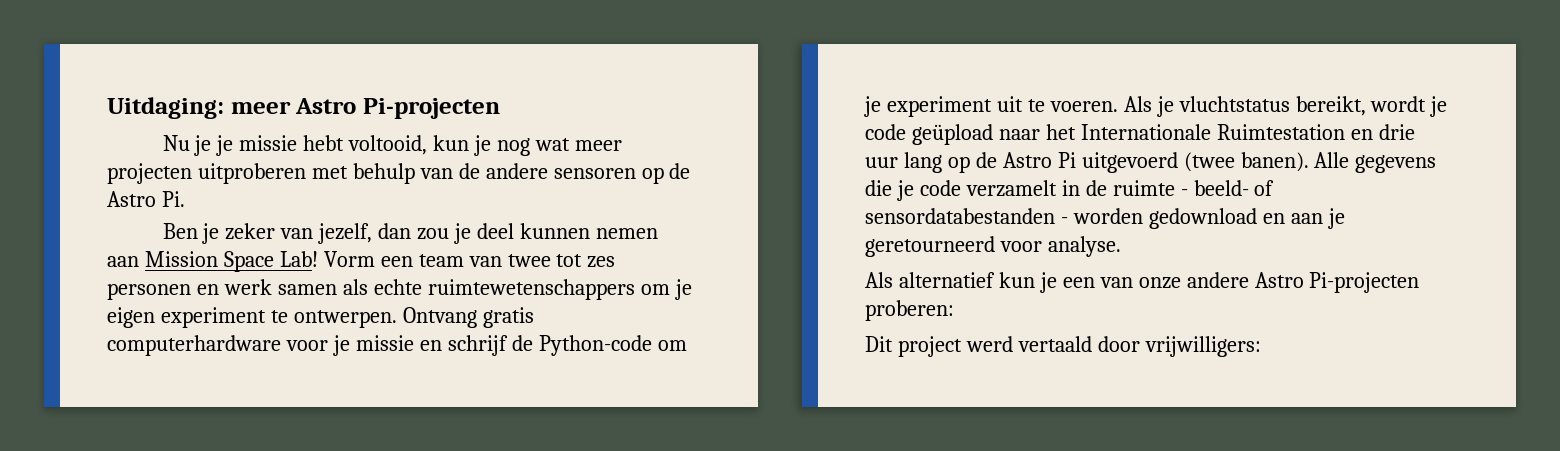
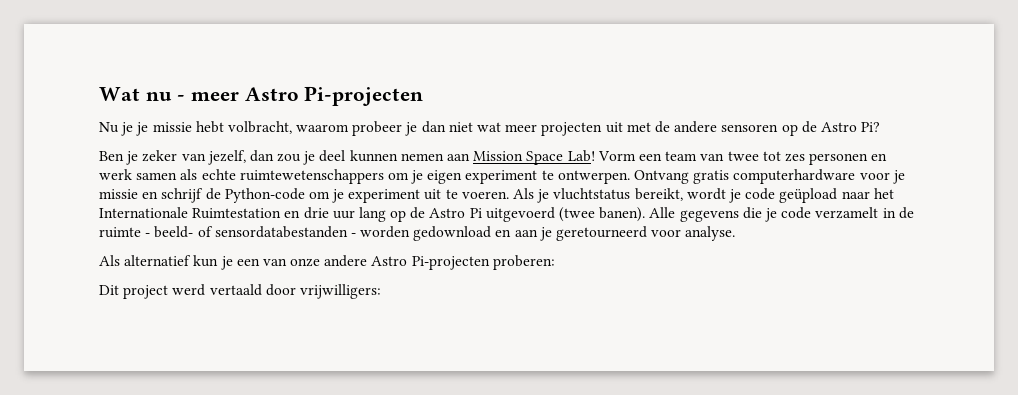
- Uitdaging: meer Astro Pi-projecten
+ Wat nu - meer Astro Pi-projecten
- Nu je je missie hebt voltooid, kun je nog wat meer projecten uitproberen met behulp van de andere sensoren op de Astro Pi.
+ Nu je je missie hebt volbracht, waarom probeer je dan niet wat meer projecten uit met de andere sensoren op de Astro Pi?

